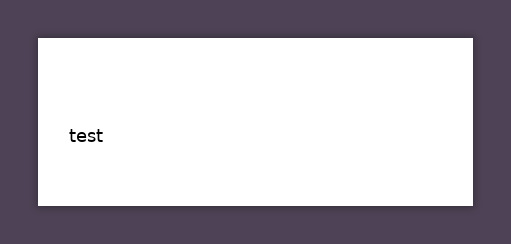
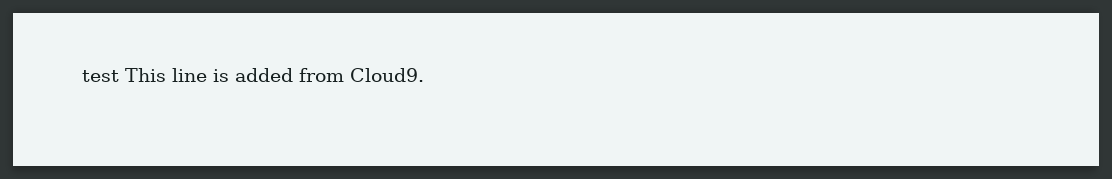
- test
+ test This line is added from Cloud9.

